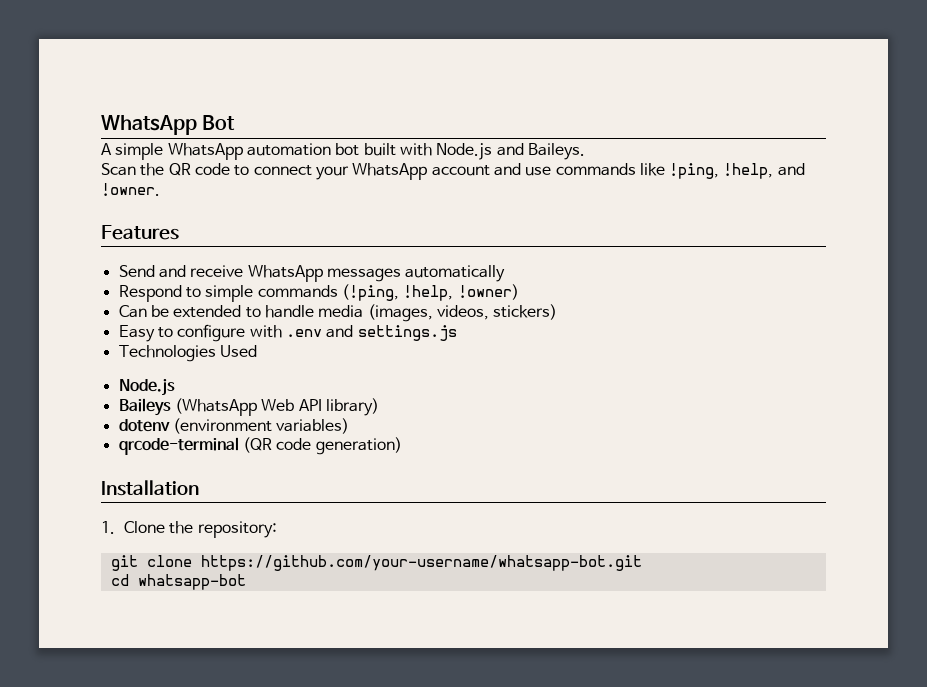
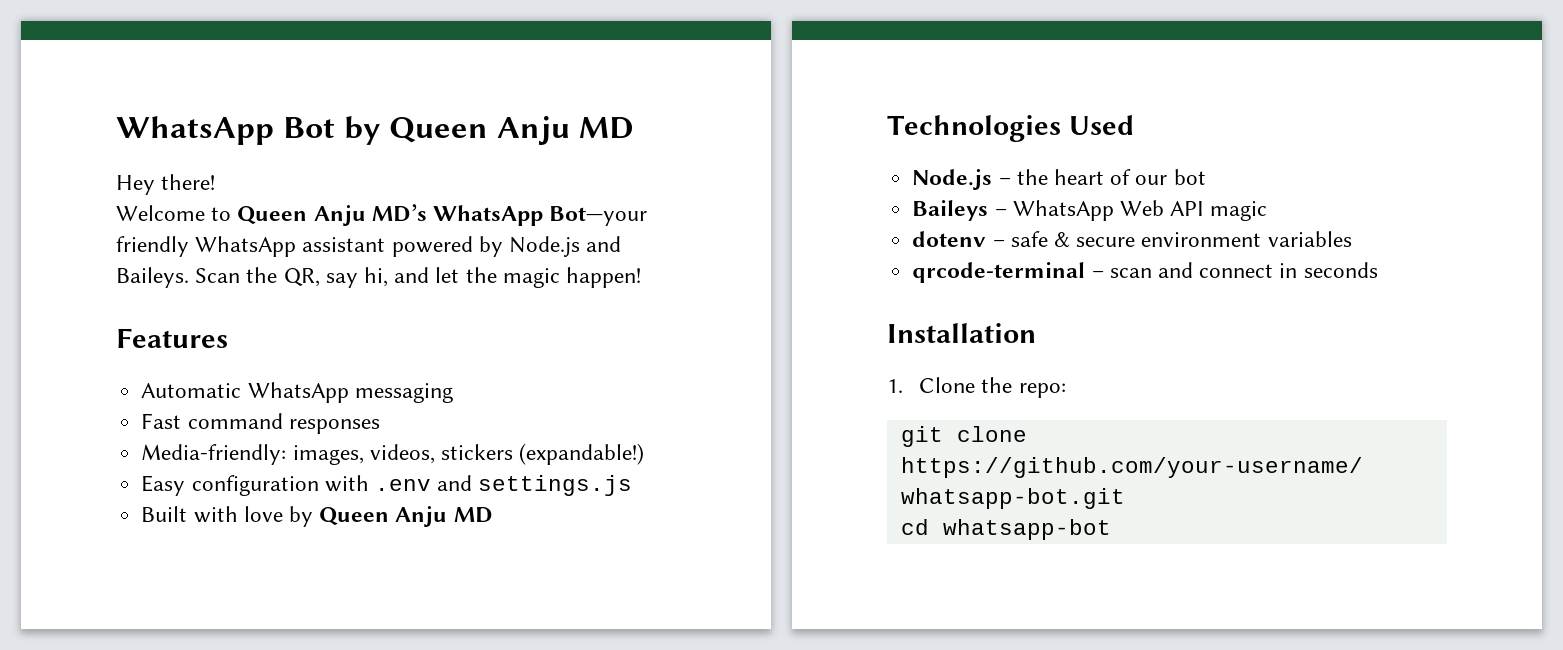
- WhatsApp Bot
- A simple WhatsApp automation bot built with Node.js and Baileys.
- Scan the QR code to connect your WhatsApp account and use commands like !ping, !help, and !owner.
+ WhatsApp Bot by Queen Anju MD
+ Hey there!
+ Welcome to Queen Anju MD’s WhatsApp Bot—your friendly WhatsApp assistant powered by Node.js and Baileys. Scan the QR, say hi, and let the magic happen!
  Features
- Send and receive WhatsApp messages automatically
- Respond to simple commands (!ping, !help, !owner)
- Can be extended to handle media (images, videos, stickers)
+ Automatic WhatsApp messaging
+ Fast command responses
+ Media-friendly: images, videos, stickers (expandable!)
- Easy to configure with .env and settings.js
+ Easy configuration with .env and settings.js
+ Built with love by Queen Anju MD
  Technologies Used
- Node.js
+ Node.js – the heart of our bot
- Baileys (WhatsApp Web API library)
+ Baileys – WhatsApp Web API magic
- dotenv (environment variables)
- qrcode-terminal (QR code generation)
+ dotenv – safe & secure environment variables
+ qrcode-terminal – scan and connect in seconds
- 1. Clone the repository:
+ 1. Clone the repo:

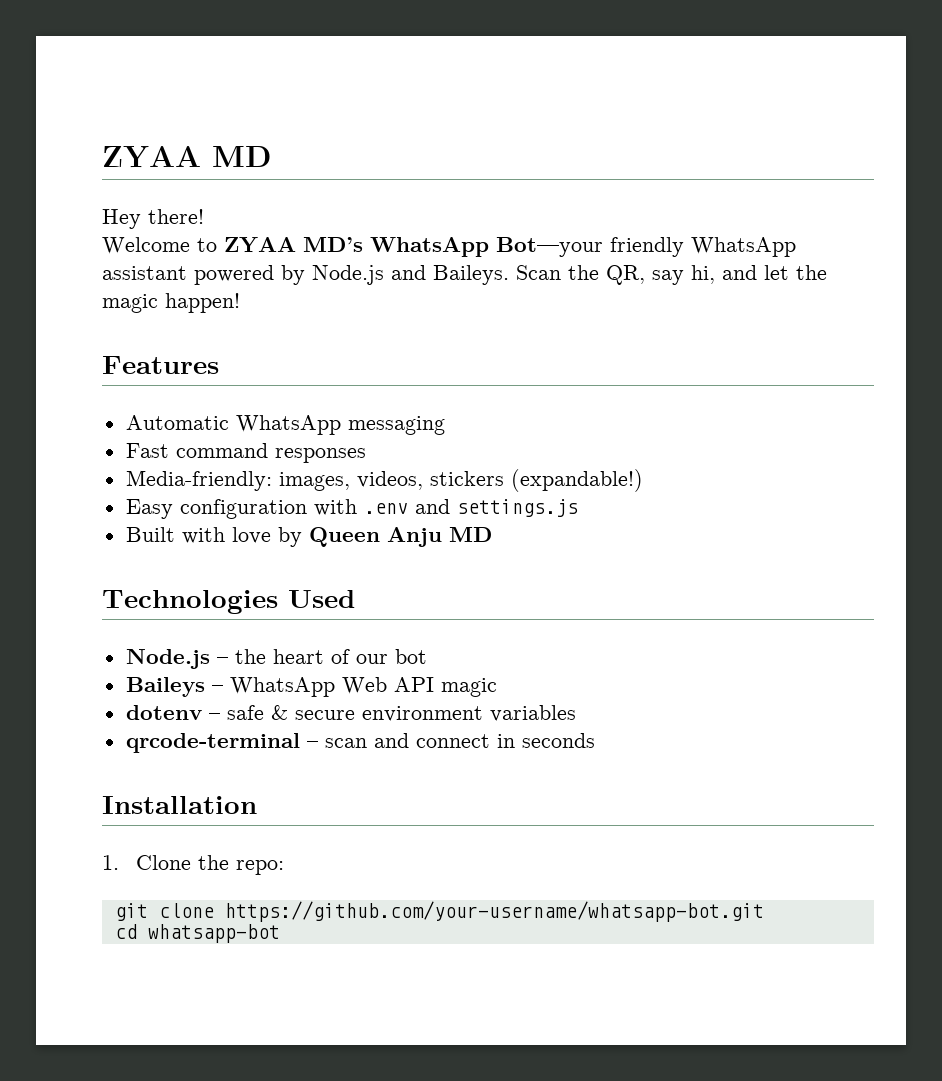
- WhatsApp Bot by Queen Anju MD
+ ZYAA MD
- Welcome to Queen Anju MD’s WhatsApp Bot—your friendly WhatsApp assistant powered by Node.js and Baileys.
+ Welcome to ZYAA MD’s WhatsApp Bot—your friendly WhatsApp assistant powered by Node.js and Baileys.

